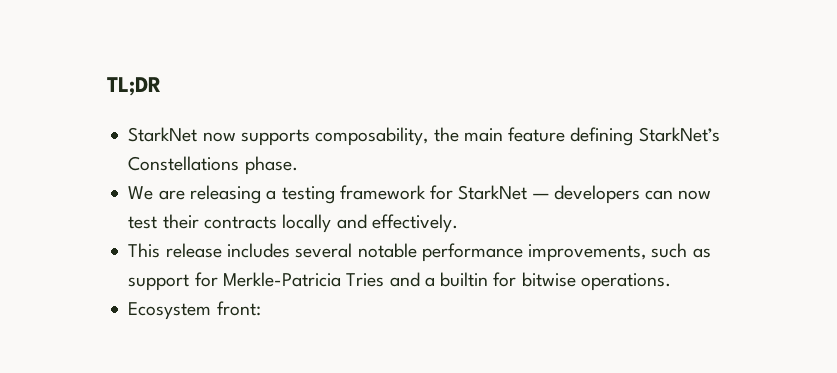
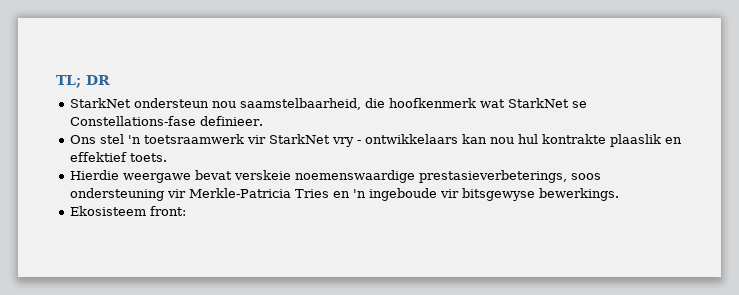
- TL;DR
- StarkNet now supports composability, the main feature defining StarkNet’s Constellations phase.
- We are releasing a testing framework for StarkNet — developers can now test their contracts locally and effectively.
- This release includes several notable performance improvements, such as support for Merkle-Patricia Tries and a builtin for bitwise operations.
- Ecosystem front:
+ TL; DR
+ StarkNet ondersteun nou saamstelbaarheid, die hoofkenmerk wat StarkNet se Constellations-fase definieer.
+ Ons stel 'n toetsraamwerk vir StarkNet vry - ontwikkelaars kan nou hul kontrakte plaaslik en effektief toets.
+ Hierdie weergawe bevat verskeie noemenswaardige prestasieverbeterings, soos ondersteuning vir Merkle-Patricia Tries en 'n ingeboude vir bitsgewyse bewerkings.
+ Ekosisteem front:

